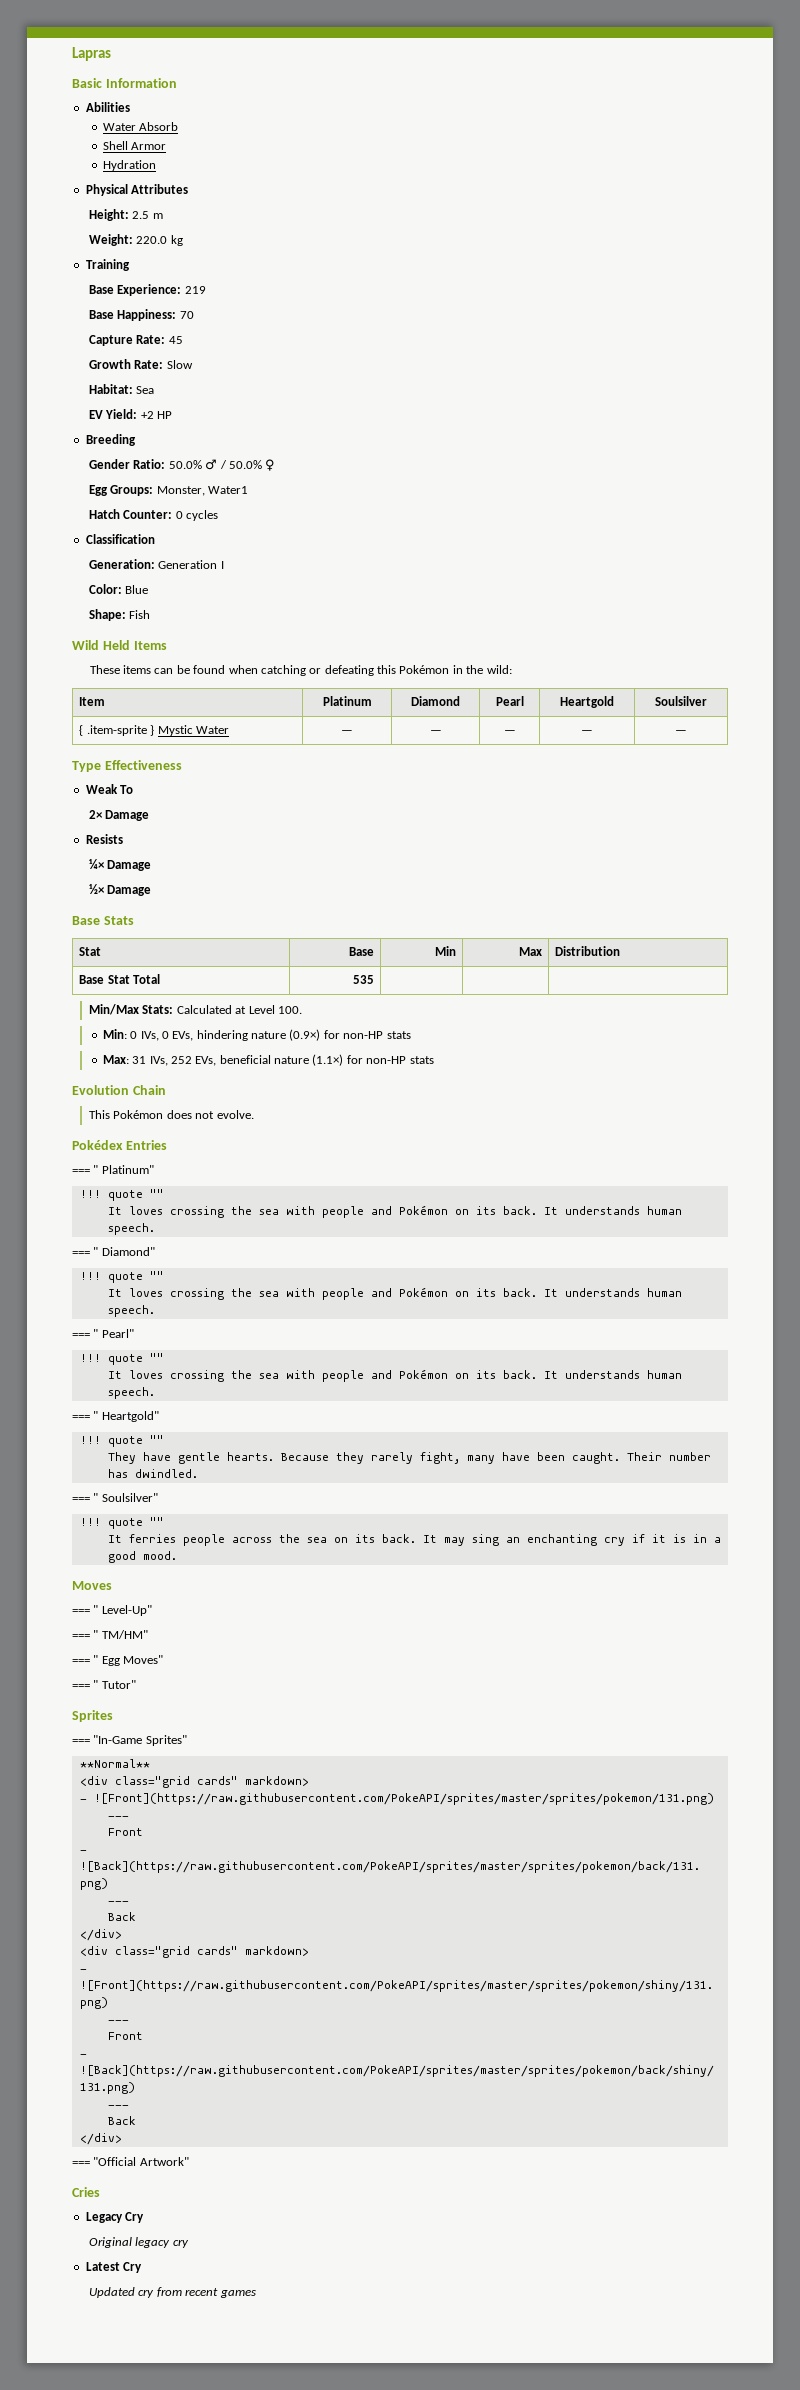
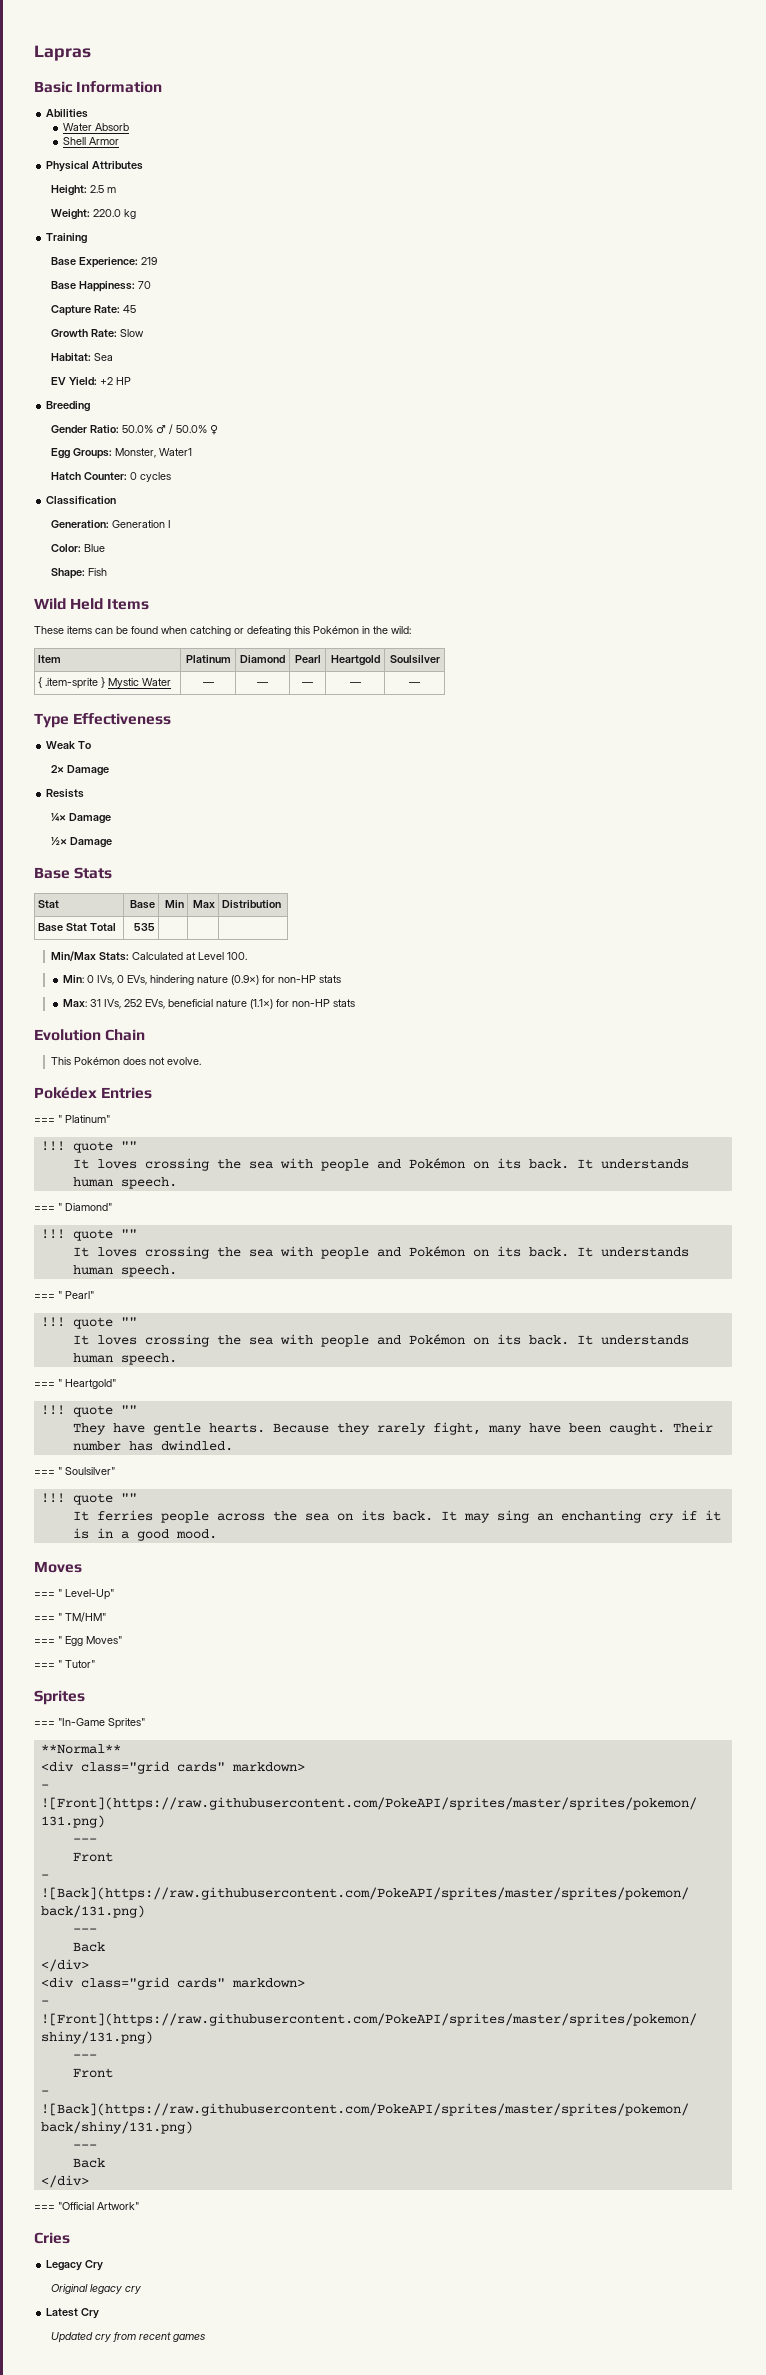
- Hydration

